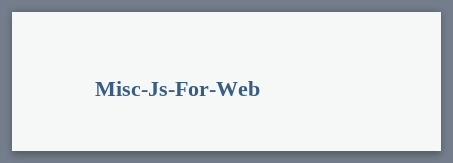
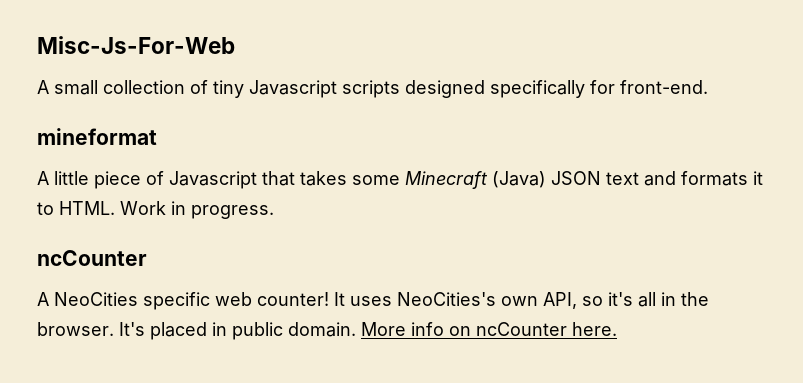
+ A small collection of tiny Javascript scripts designed specifically for front-end.
+ mineformat
+ A little piece of Javascript that takes some Minecraft (Java) JSON text and formats it to HTML. Work in progress.
+ ncCounter
+ A NeoCities specific web counter! It uses NeoCities's own API, so it's all in the browser. It's placed in public domain. More info on ncCounter here.

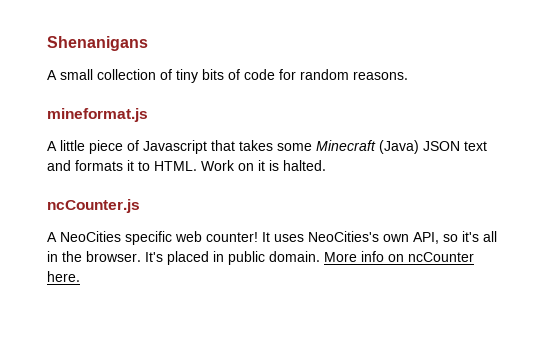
- Misc-Js-For-Web
+ Shenanigans
- A small collection of tiny Javascript scripts designed specifically for front-end.
- mineformat
+ A small collection of tiny bits of code for random reasons.
+ mineformat.js
- Work in progress.
- ncCounter
+ Work on it is halted.
+ ncCounter.js

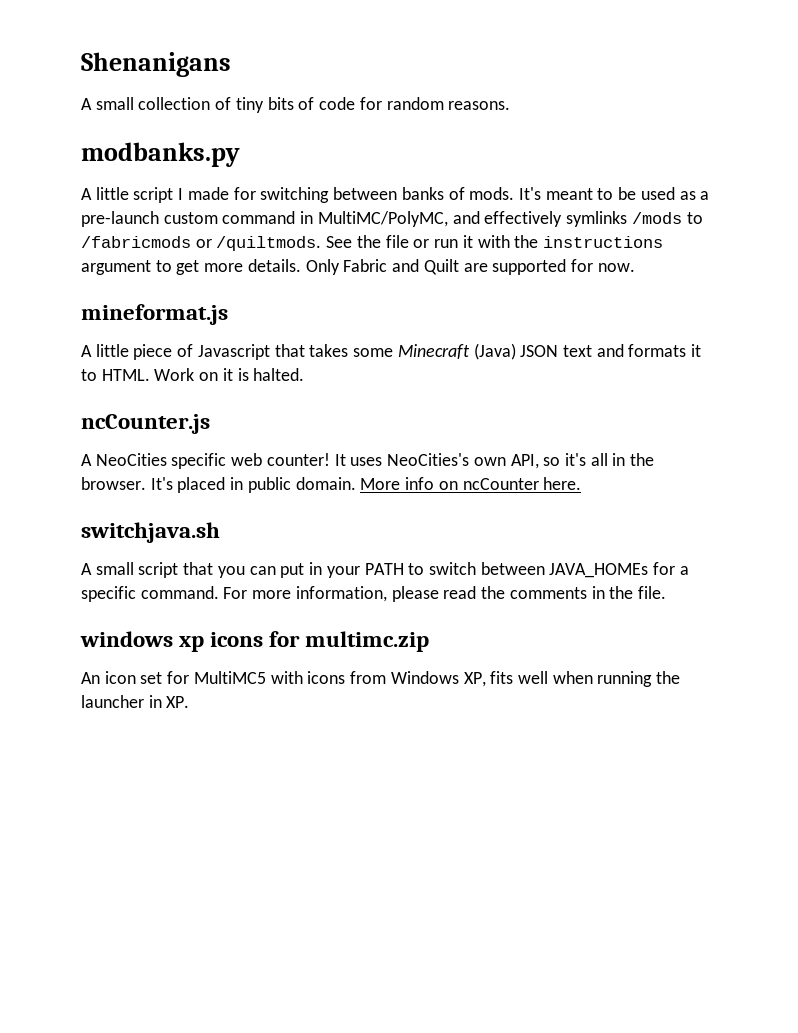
+ modbanks.py
+ A little script I made for switching between banks of mods. It's meant to be used as a pre-launch custom command in MultiMC/PolyMC, and effectively symlinks /mods to /fabricmods or /quiltmods. See the file or run it with the instructions argument to get more details. Only Fabric and Quilt are supported for now.
+ switchjava.sh
+ A small script that you can put in your PATH to switch between JAVA_HOMEs for a specific command. For more information, please read the comments in the file.
+ windows xp icons for multimc.zip
+ An icon set for MultiMC5 with icons from Windows XP, fits well when running the launcher in XP.

